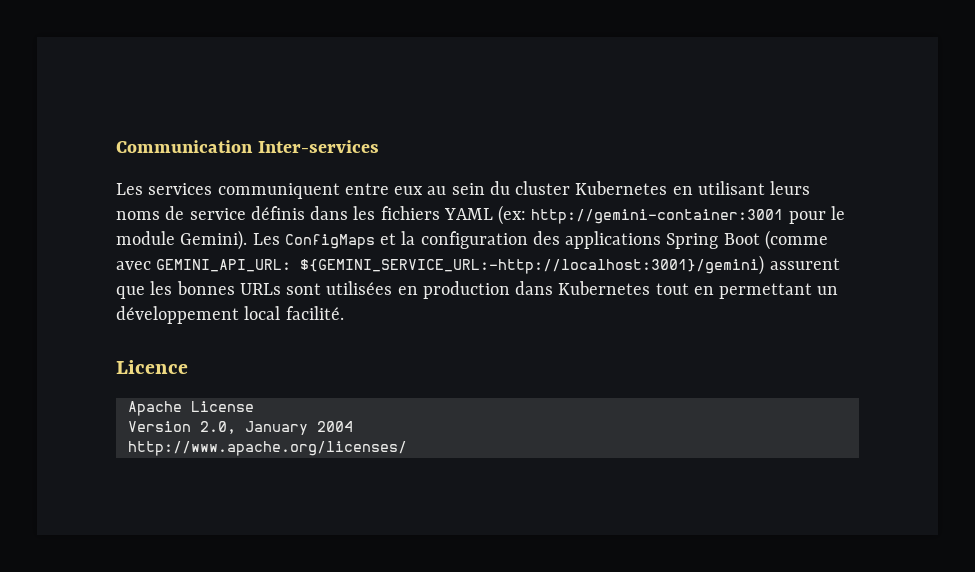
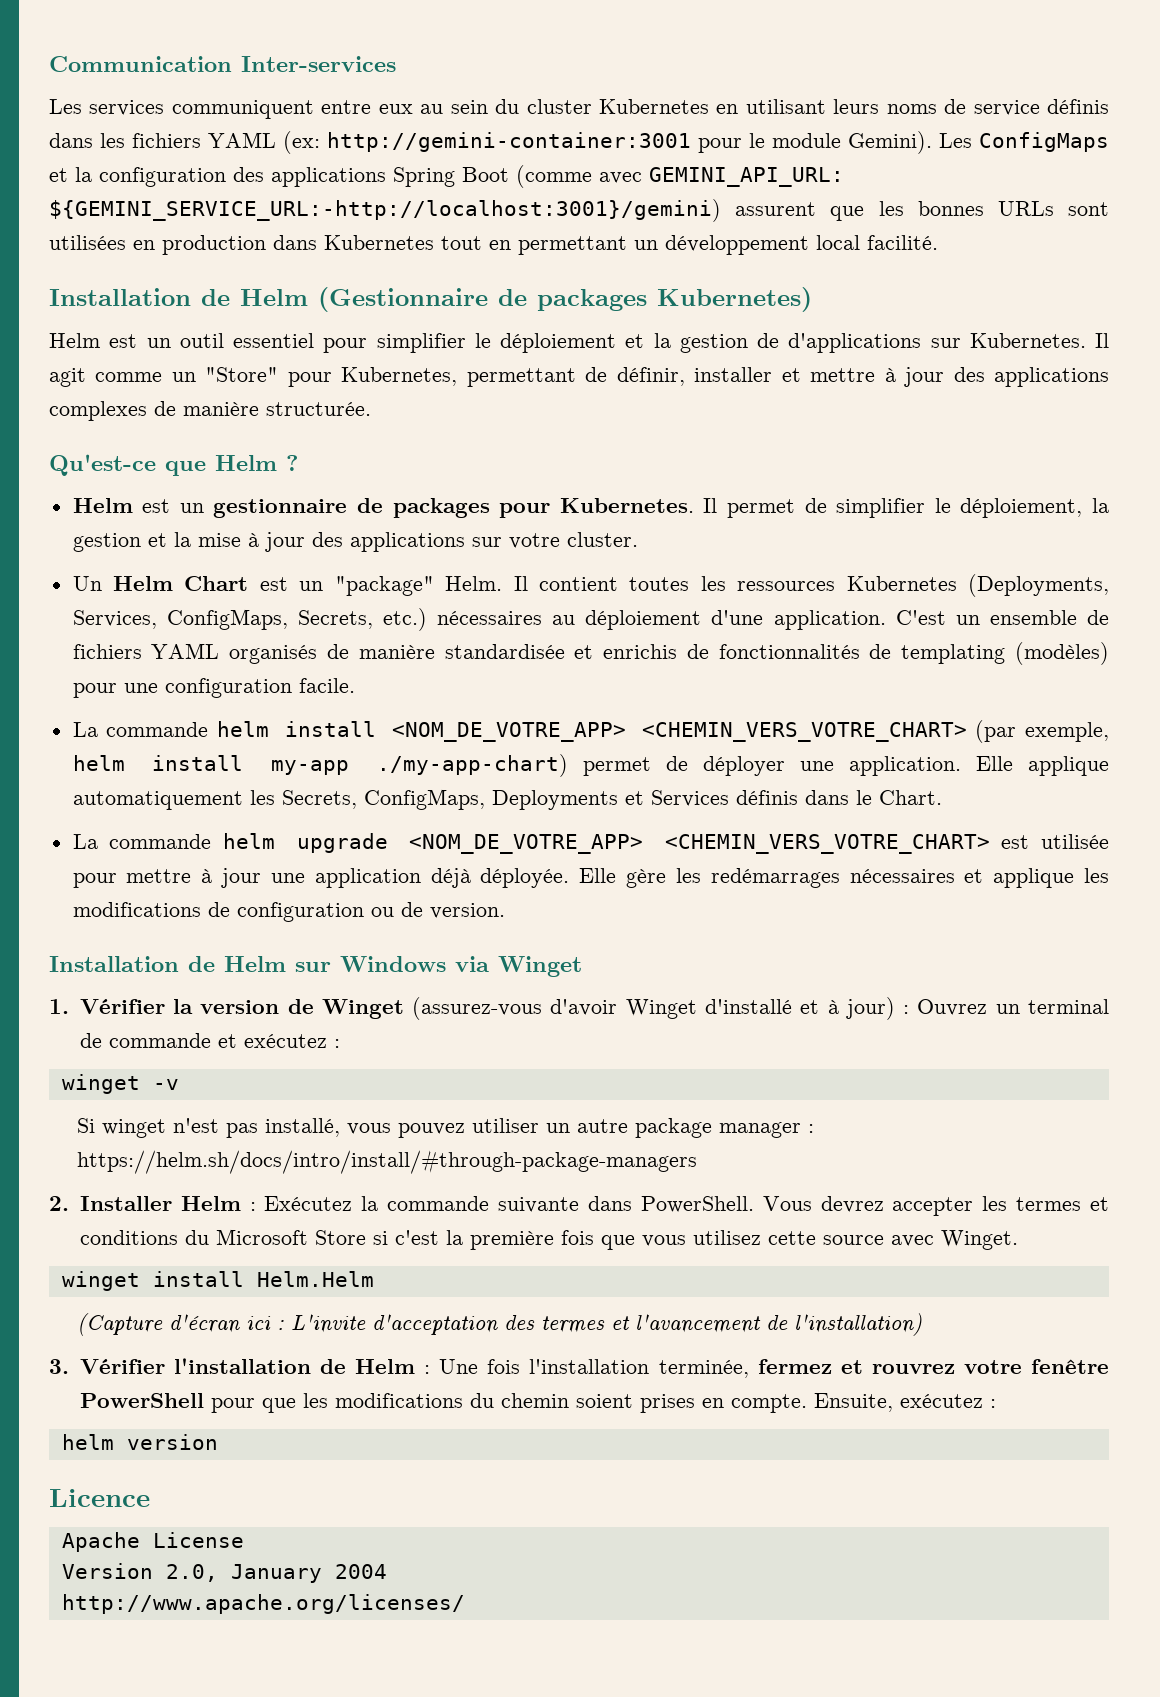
+ Installation de Helm (Gestionnaire de packages Kubernetes)
+ Helm est un outil essentiel pour simplifier le déploiement et la gestion de d'applications sur Kubernetes. Il agit comme un "Store" pour Kubernetes, permettant de définir, installer et mettre à jour des applications complexes de manière structurée.
+ Qu'est-ce que Helm ?
+ Helm est un gestionnaire de packages pour Kubernetes. Il permet de simplifier le déploiement, la gestion et la mise à jour des applications sur votre cluster.
+ Un Helm Chart est un "package" Helm. Il contient toutes les ressources Kubernetes (Deployments, Services, ConfigMaps, Secrets, etc.) nécessaires au déploiement d'une application. C'est un ensemble de fichiers YAML organisés de manière standardisée et enrichis de fonctionnalités de templating (modèles) pour une configuration facile.
+ La commande helm install <NOM_DE_VOTRE_APP> <CHEMIN_VERS_VOTRE_CHART> (par exemple, helm install my-app ./my-app-chart) permet de déployer une application. Elle applique automatiquement les Secrets, ConfigMaps, Deployments et Services définis dans le Chart.
+ La commande helm upgrade <NOM_DE_VOTRE_APP> <CHEMIN_VERS_VOTRE_CHART> est utilisée pour mettre à jour une application déjà déployée. Elle gère les redémarrages nécessaires et applique les modifications de configuration ou de version.
+ Installation de Helm sur Windows via Winget
+ 1. Vérifier la version de Winget (assurez-vous d'avoir Winget d'installé et à jour) : Ouvrez un terminal de commande et exécutez :
+ winget -v
+ Si winget n'est pas installé, vous pouvez utiliser un autre package manager : https://helm.sh/docs/intro/install/#through-package-managers
+ 2. Installer Helm : Exécutez la commande suivante dans PowerShell. Vous devrez accepter les termes et conditions du Microsoft Store si c'est la première fois que vous utilisez cette source avec Winget.
+ winget install Helm.Helm
+ (Capture d'écran ici : L'invite d'acceptation des termes et l'avancement de l'installation)
+ 3. Vérifier l'installation de Helm : Une fois l'installation terminée, fermez et rouvrez votre fenêtre PowerShell pour que les modifications du chemin soient prises en compte. Ensuite, exécutez :
+ helm version

